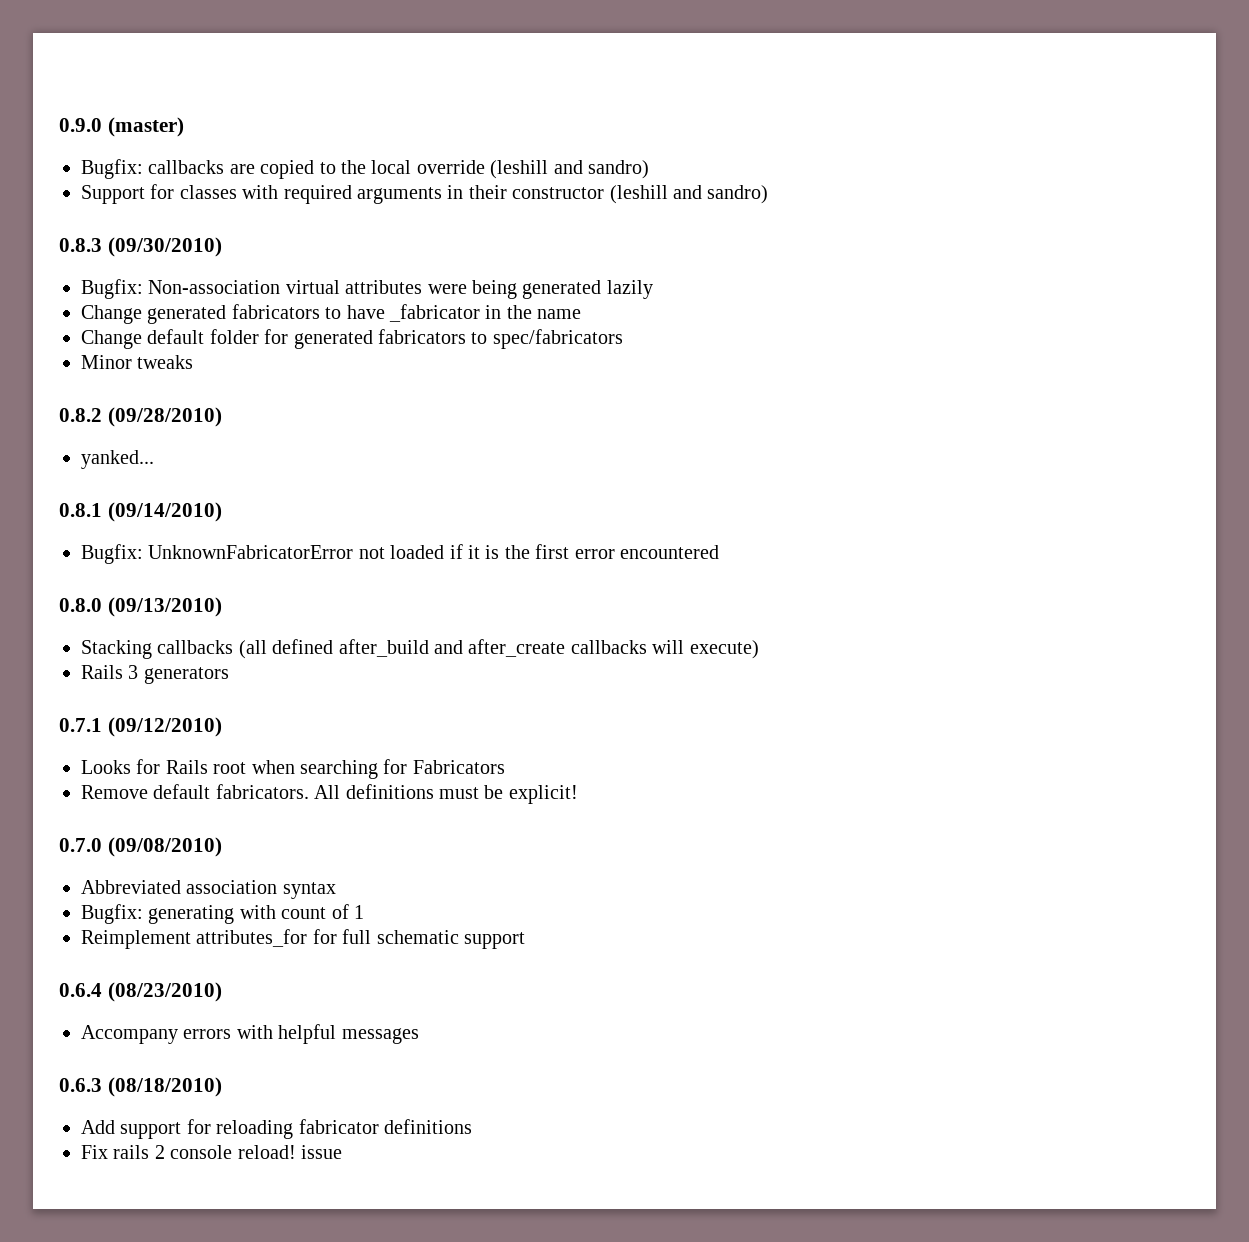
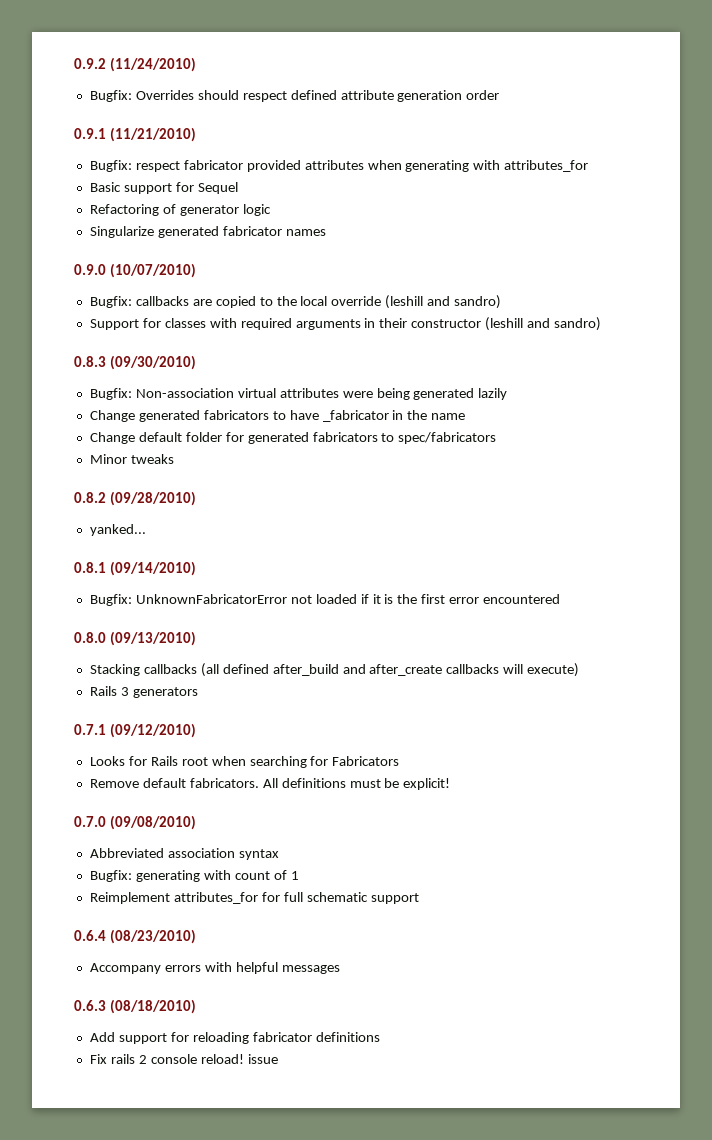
- 0.9.0 (master)
+ 0.9.2 (11/24/2010)
+ Bugfix: Overrides should respect defined attribute generation order
+ 0.9.1 (11/21/2010)
+ Bugfix: respect fabricator provided attributes when generating with attributes_for
+ Basic support for Sequel
+ Refactoring of generator logic
+ Singularize generated fabricator names
+ 0.9.0 (10/07/2010)

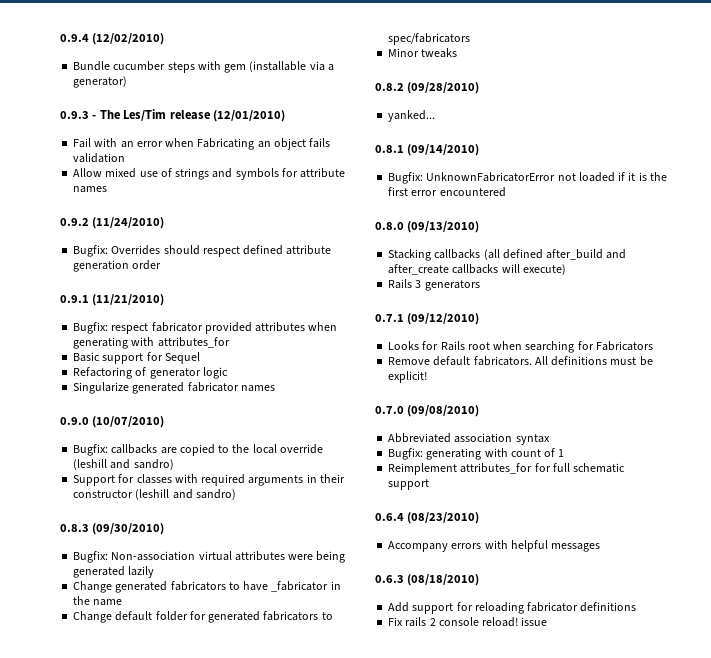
+ 0.9.4 (12/02/2010)
+ Bundle cucumber steps with gem (installable via a generator)
+ 0.9.3 - The Les/Tim release (12/01/2010)
+ Fail with an error when Fabricating an object fails validation
+ Allow mixed use of strings and symbols for attribute names

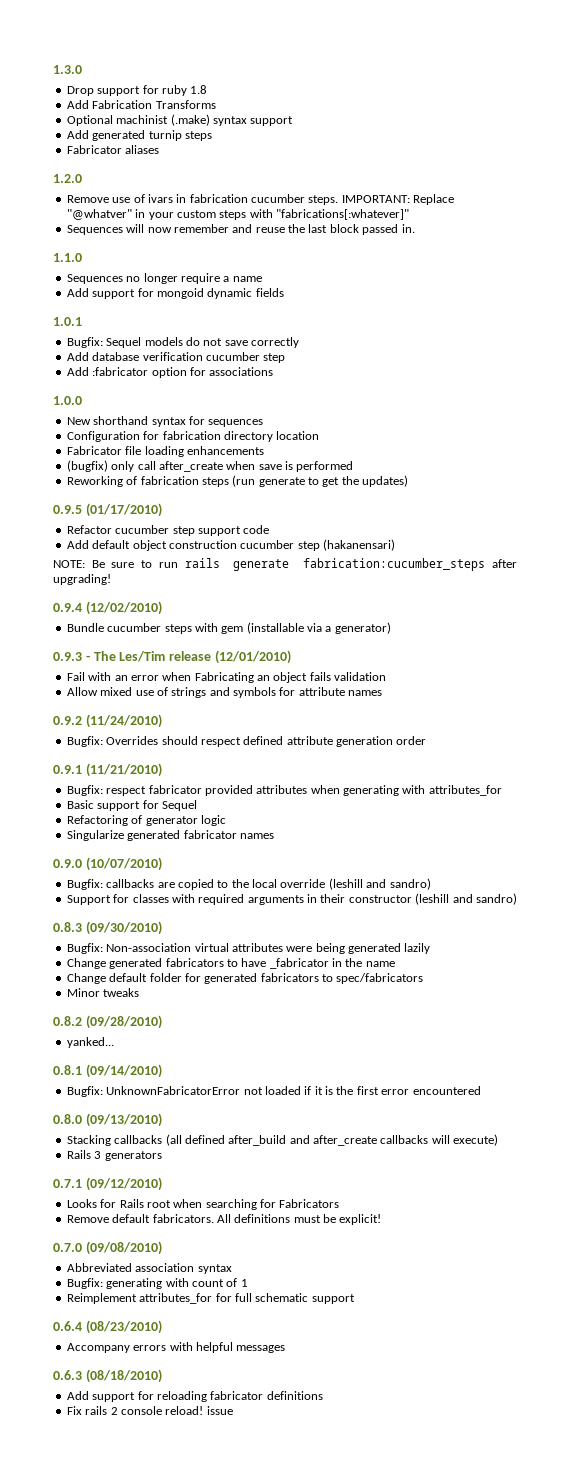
+ 1.3.0
+ Drop support for ruby 1.8
+ Add Fabrication Transforms
+ Optional machinist (.make) syntax support
+ Add generated turnip steps
+ Fabricator aliases
+ 1.2.0
+ Remove use of ivars in fabrication cucumber steps. IMPORTANT: Replace "@whatver" in your custom steps with "fabrications[:whatever]"
+ Sequences will now remember and reuse the last block passed in.
+ 1.1.0
+ Sequences no longer require a name
+ Add support for mongoid dynamic fields
+ 1.0.1
+ Bugfix: Sequel models do not save correctly
+ Add database verification cucumber step
+ Add :fabricator option for associations
+ 1.0.0
+ New shorthand syntax for sequences
+ Configuration for fabrication directory location
+ Fabricator file loading enhancements
+ (bugfix) only call after_create when save is performed
+ Reworking of fabrication steps (run generate to get the updates)
+ 0.9.5 (01/17/2010)
+ Refactor cucumber step support code
+ Add default object construction cucumber step (hakanensari)
+ NOTE: Be sure to run rails generate fabrication:cucumber_steps after upgrading!

